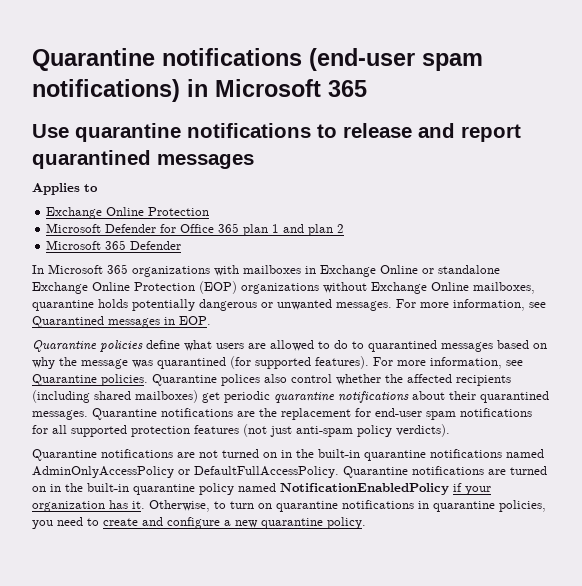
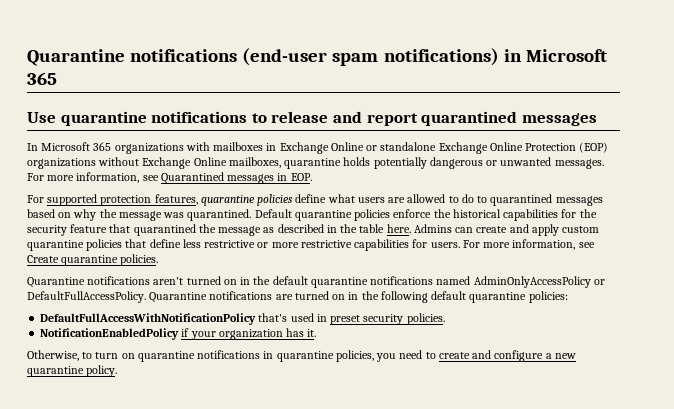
- Applies to
- Exchange Online Protection
- Microsoft Defender for Office 365 plan 1 and plan 2
- Microsoft 365 Defender
- Quarantine policies define what users are allowed to do to quarantined messages based on why the message was quarantined (for supported features). For more information, see Quarantine policies. Quarantine polices also control whether the affected recipients (including shared mailboxes) get periodic quarantine notifications about their quarantined messages. Quarantine notifications are the replacement for end-user spam notifications for all supported protection features (not just anti-spam policy verdicts).
- Quarantine notifications are not turned on in the built-in quarantine notifications named AdminOnlyAccessPolicy or DefaultFullAccessPolicy.
+ For supported protection features, quarantine policies define what users are allowed to do to quarantined messages based on why the message was quarantined. Default quarantine policies enforce the historical capabilities for the security feature that quarantined the message as described in the table here. Admins can create and apply custom quarantine policies that define less restrictive or more restrictive capabilities for users. For more information, see Create quarantine policies.
+ Quarantine notifications aren't turned on in the default quarantine notifications named AdminOnlyAccessPolicy or DefaultFullAccessPolicy.
- Quarantine notifications are turned on in the built-in quarantine policy named NotificationEnabledPolicy if your organization has it. Otherwise, to turn on quarantine notifications in quarantine policies, you need to create and configure a new quarantine policy.
+ Quarantine notifications are turned on in the following default quarantine policies:
+ DefaultFullAccessWithNotificationPolicy that's used in preset security policies.
+ NotificationEnabledPolicy if your organization has it.
+ Otherwise, to turn on quarantine notifications in quarantine policies, you need to create and configure a new quarantine policy.

